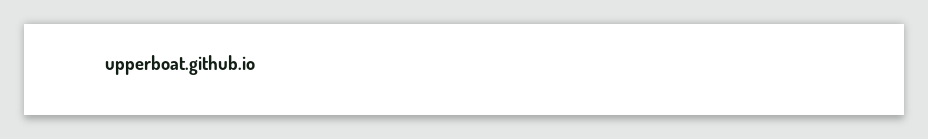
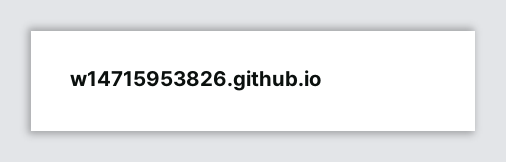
- upperboat.github.io
+ w14715953826.github.io

